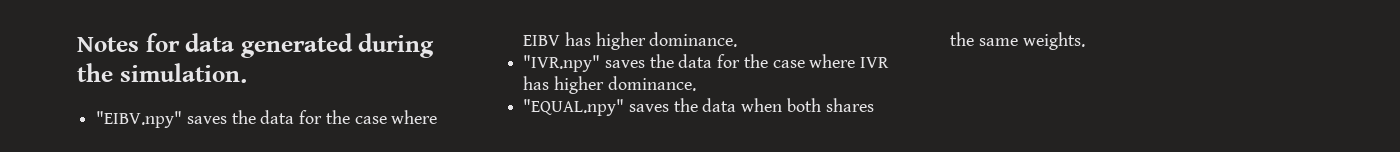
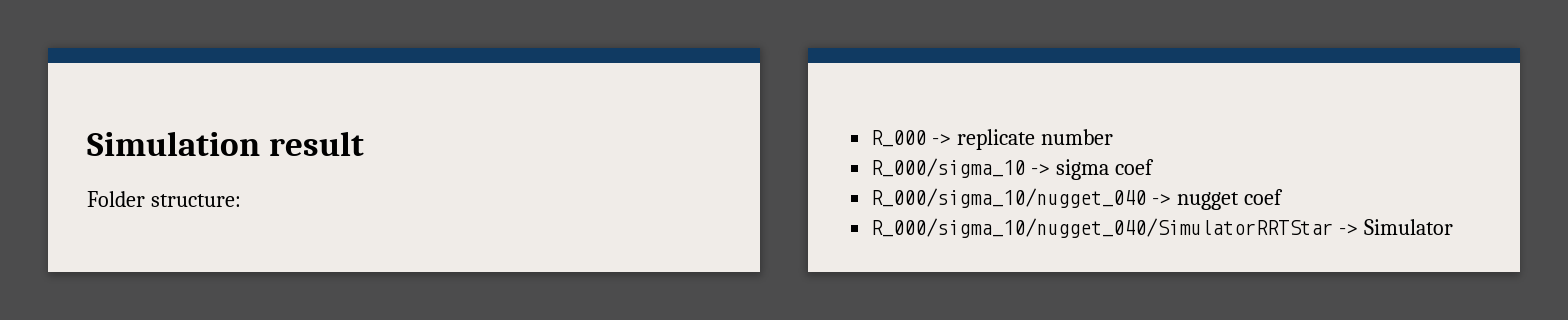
- Notes for data generated during the simulation.
- "EIBV.npy" saves the data for the case where EIBV has higher dominance.
- "IVR.npy" saves the data for the case where IVR has higher dominance.
- "EQUAL.npy" saves the data when both shares the same weights.
+ Simulation result
+ Folder structure:
+ R_000 -> replicate number
+ R_000/sigma_10 -> sigma coef
+ R_000/sigma_10/nugget_040 -> nugget coef
+ R_000/sigma_10/nugget_040/SimulatorRRTStar -> Simulator

